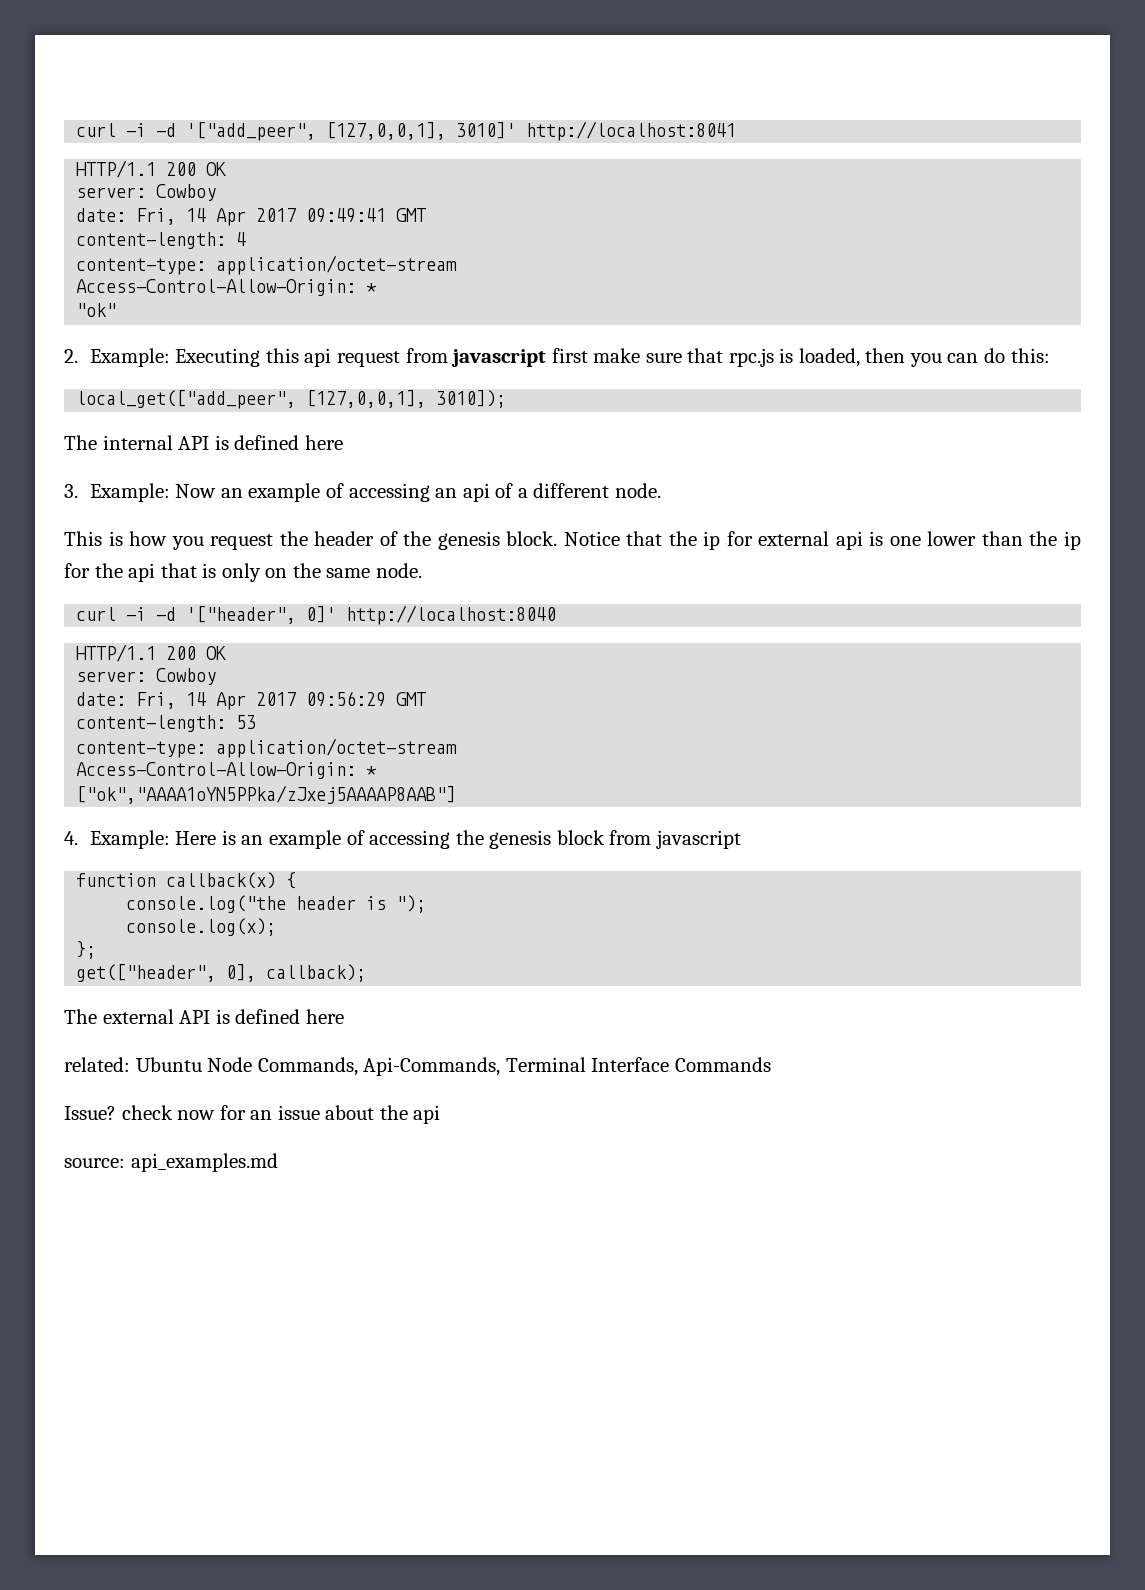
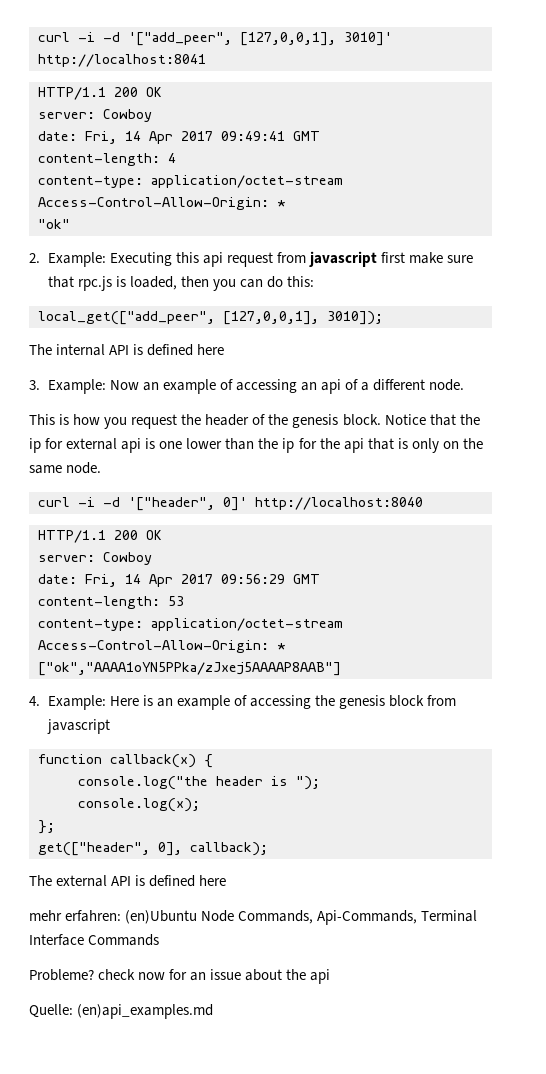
- related: Ubuntu Node Commands, Api-Commands, Terminal Interface Commands
+ mehr erfahren: (en)Ubuntu Node Commands, Api-Commands, Terminal Interface Commands
- Issue? check now for an issue about the api
+ Probleme? check now for an issue about the api
- source: api_examples.md
+ Quelle: (en)api_examples.md

